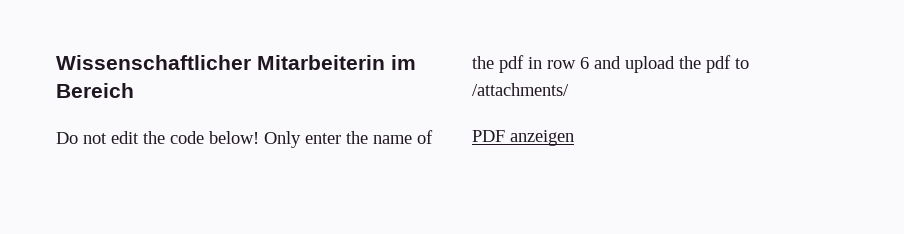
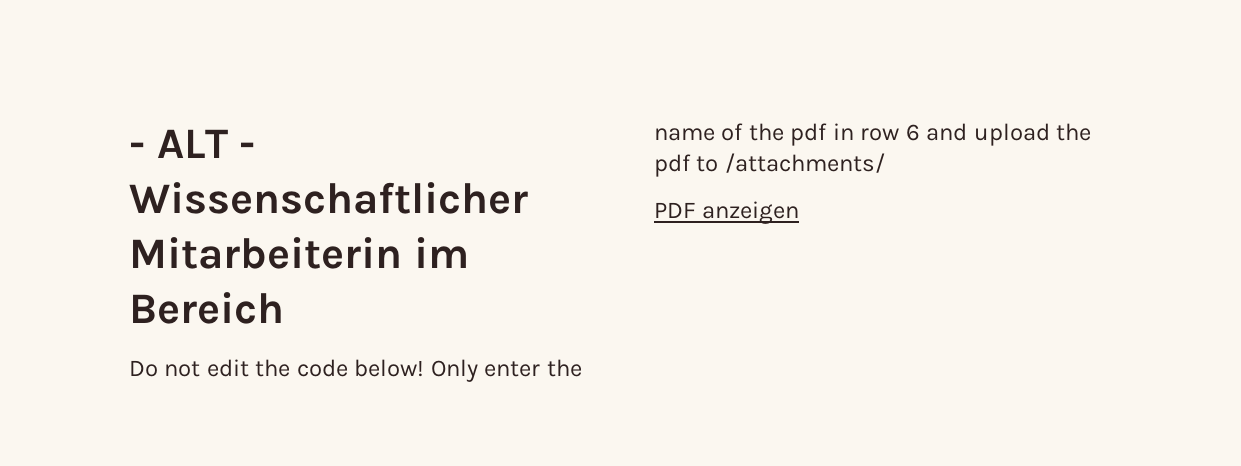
- Wissenschaftlicher Mitarbeiterin im Bereich
+ - ALT - Wissenschaftlicher Mitarbeiterin im Bereich

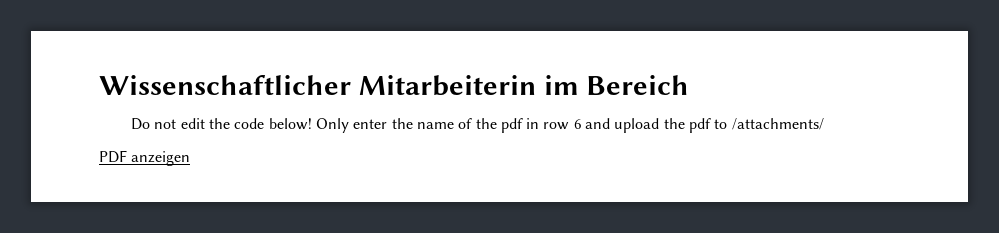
- - ALT - Wissenschaftlicher Mitarbeiterin im Bereich
+ Wissenschaftlicher Mitarbeiterin im Bereich

